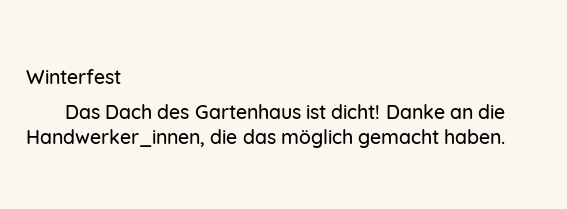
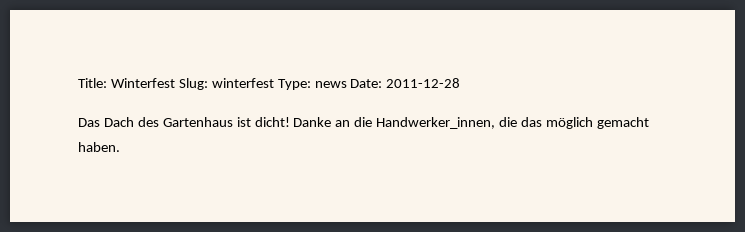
- Winterfest
+ Title: Winterfest Slug: winterfest Type: news Date: 2011-12-28

